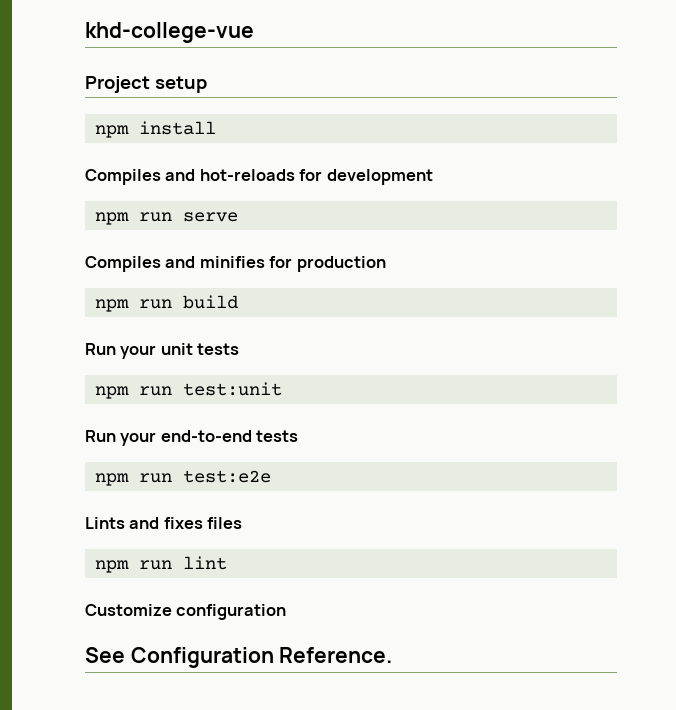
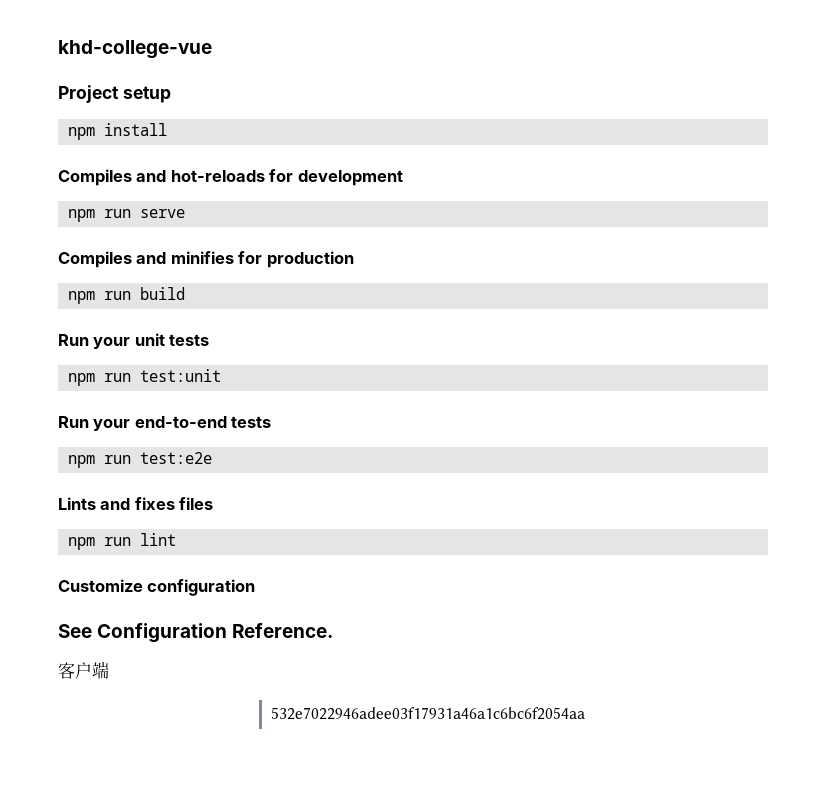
+ 客户端
+ 532e7022946adee03f17931a46a1c6bc6f2054aa

